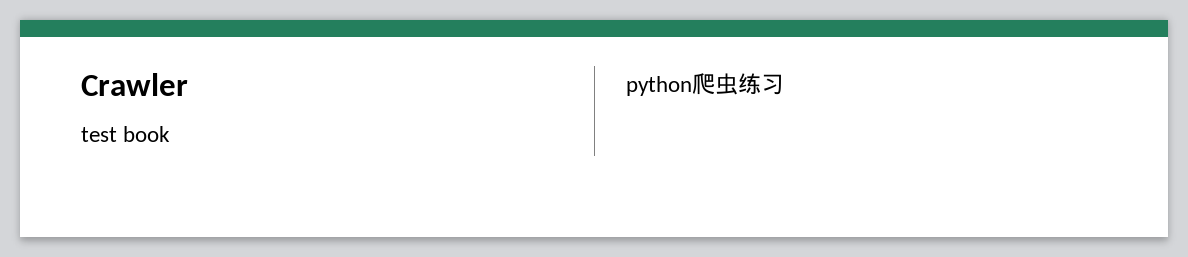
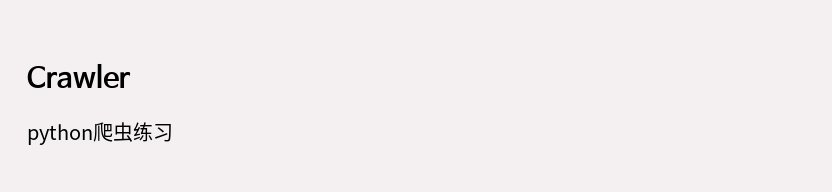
- test book

